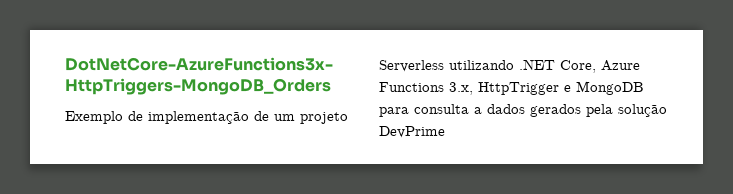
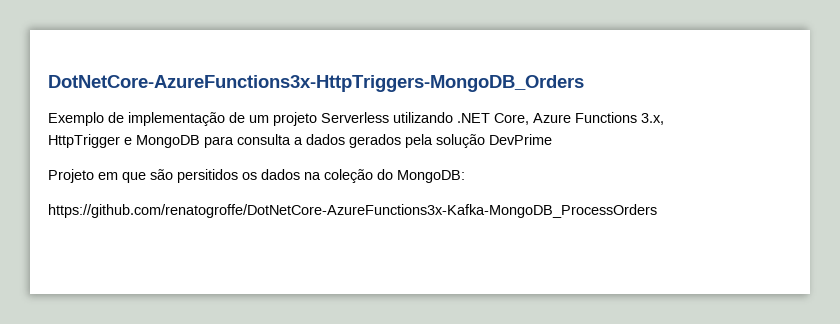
+ Projeto em que são persitidos os dados na coleção do MongoDB:
+ https://github.com/renatogroffe/DotNetCore-AzureFunctions3x-Kafka-MongoDB_ProcessOrders

